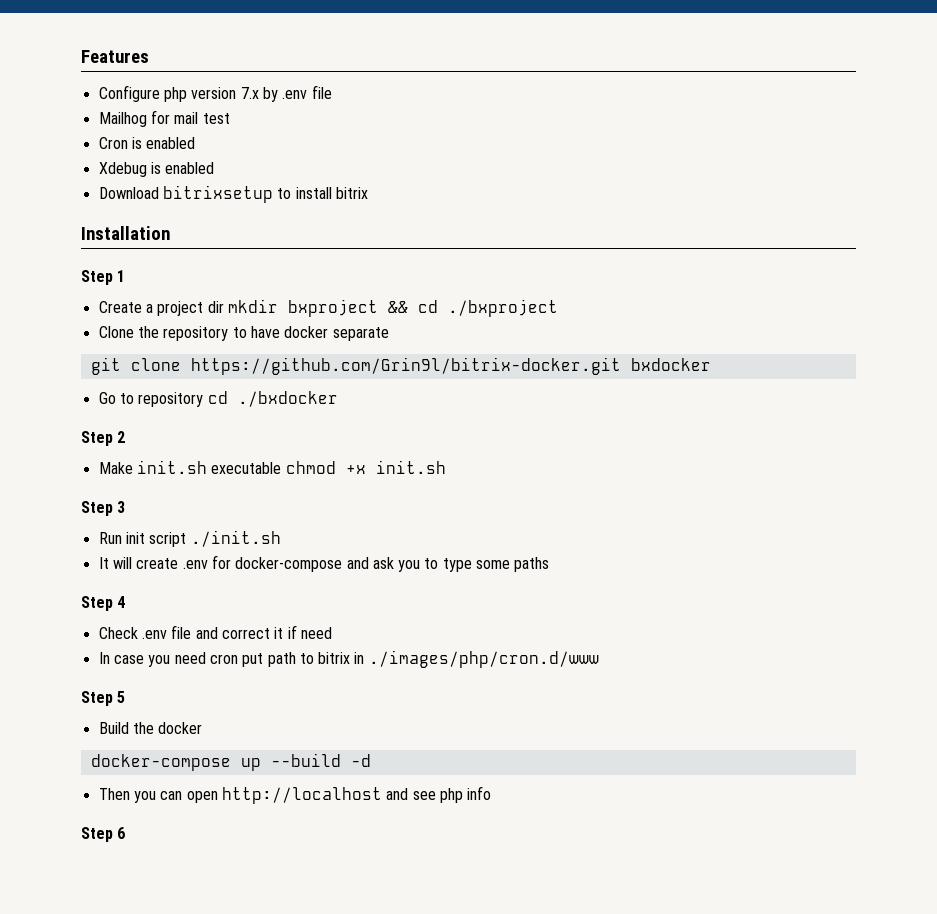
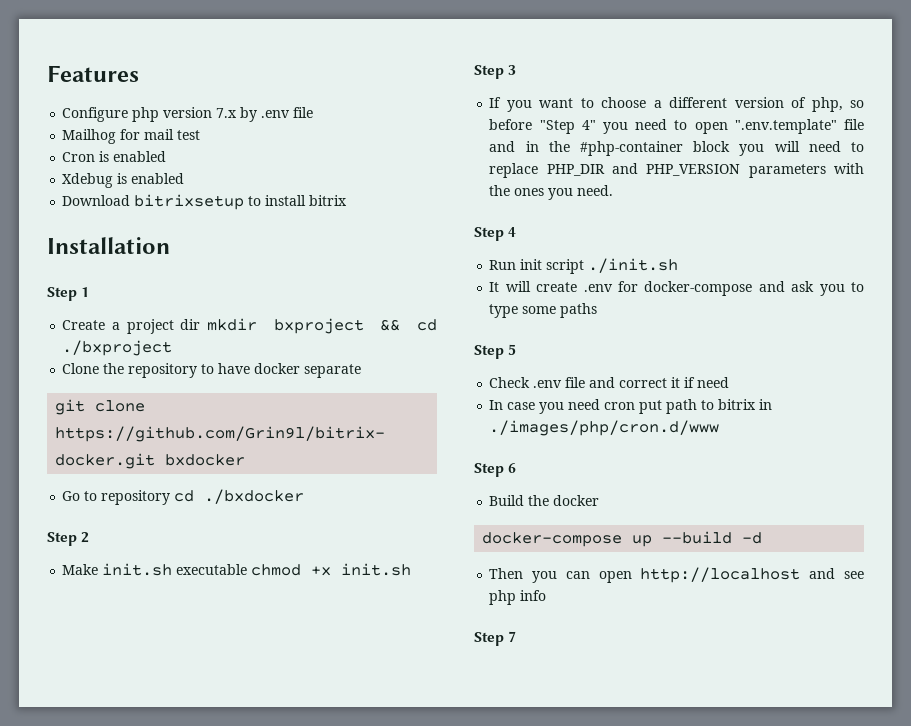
+ If you want to choose a different version of php, so before "Step 4" you need to open ".env.template" file and in the #php-container block you will need to replace PHP_DIR and PHP_VERSION parameters with the ones you need.
+ Step 4
- Step 4
+ Step 5
- Step 5
+ Step 6
- Step 6
+ Step 7

